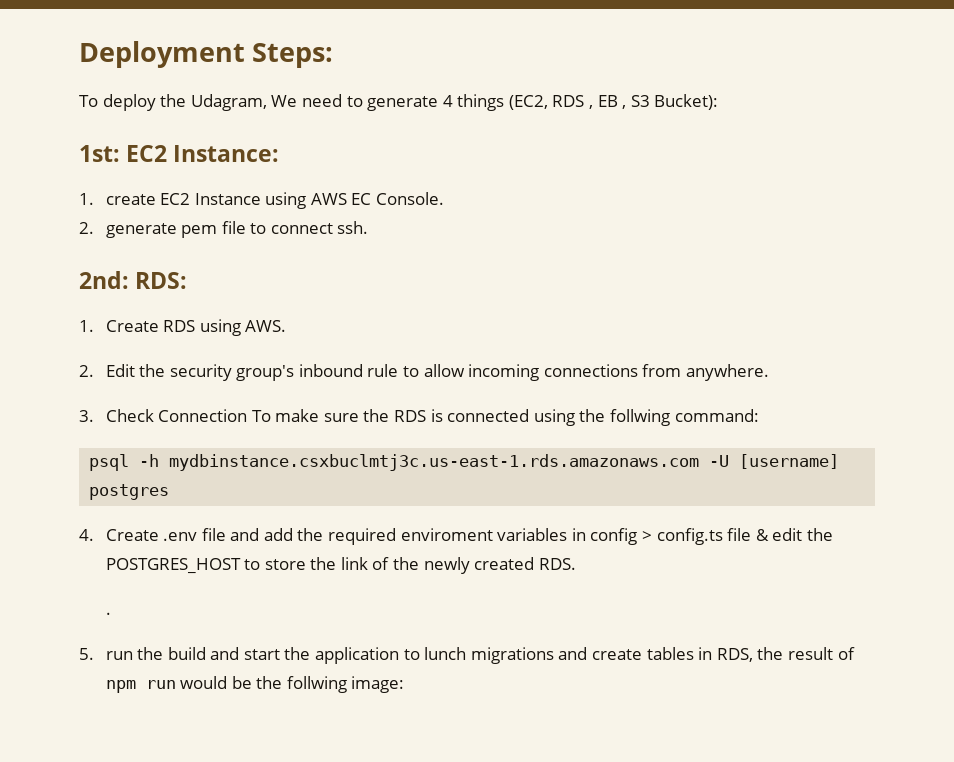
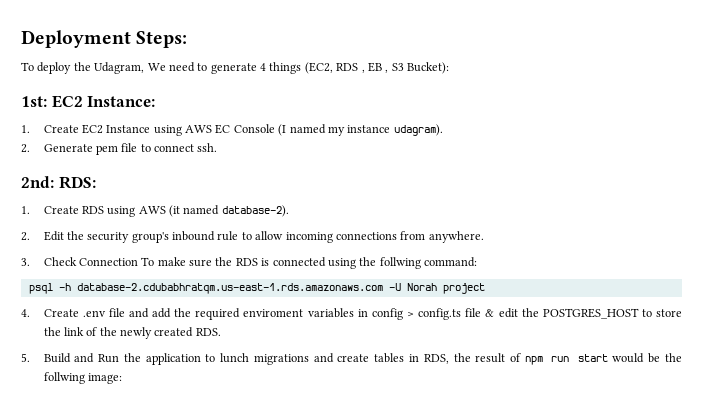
- 1. create EC2 Instance using AWS EC Console.
- 2. generate pem file to connect ssh.
+ 1. Create EC2 Instance using AWS EC Console (I named my instance udagram).
+ 2. Generate pem file to connect ssh.
- 1. Create RDS using AWS.
+ 1. Create RDS using AWS (it named database-2).
- psql -h mydbinstance.csxbuclmtj3c.us-east-1.rds.amazonaws.com -U [username] postgres
+ psql -h database-2.cdubabhratqm.us-east-1.rds.amazonaws.com -U Norah project
- .
- 5. run the build and start the application to lunch migrations and create tables in RDS, the result of npm run would be the follwing image:
+ 5. Build and Run the application to lunch migrations and create tables in RDS, the result of npm run start would be the follwing image:

